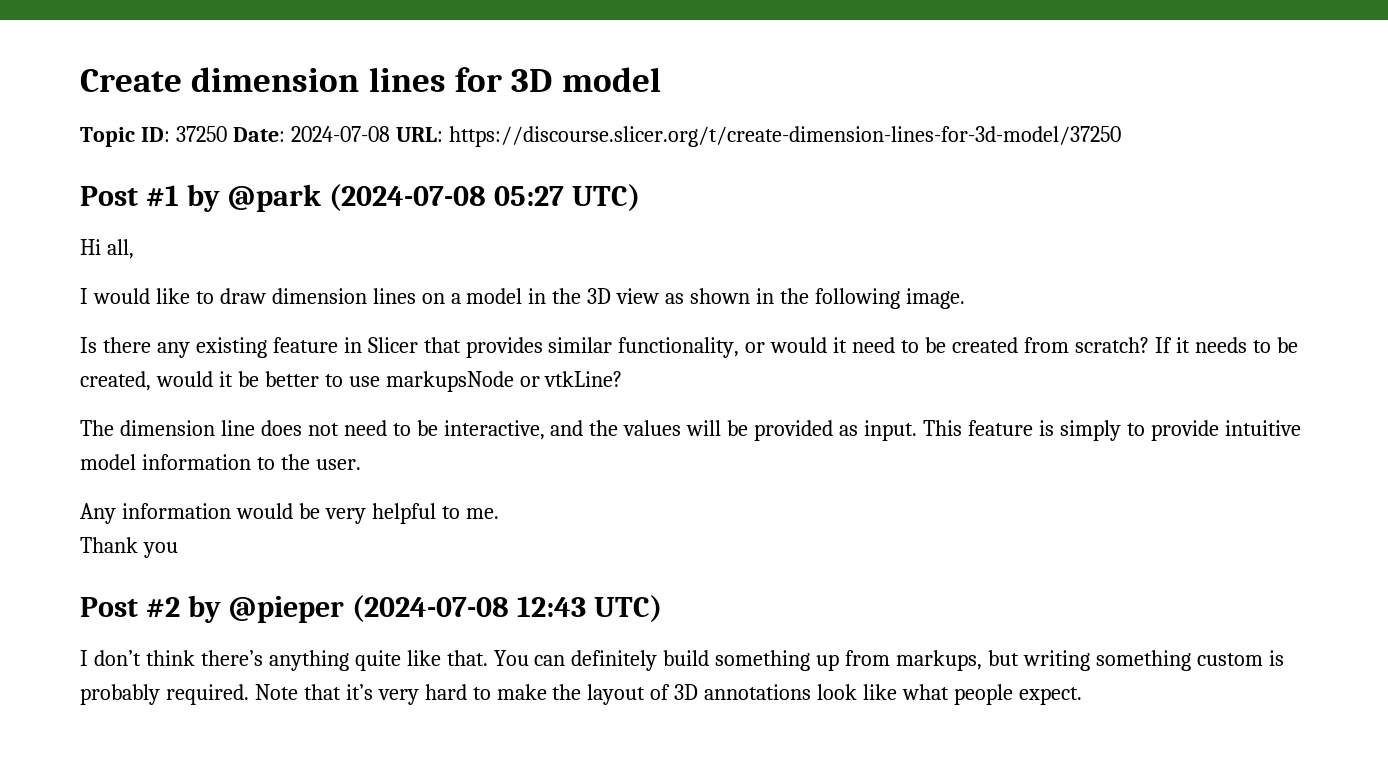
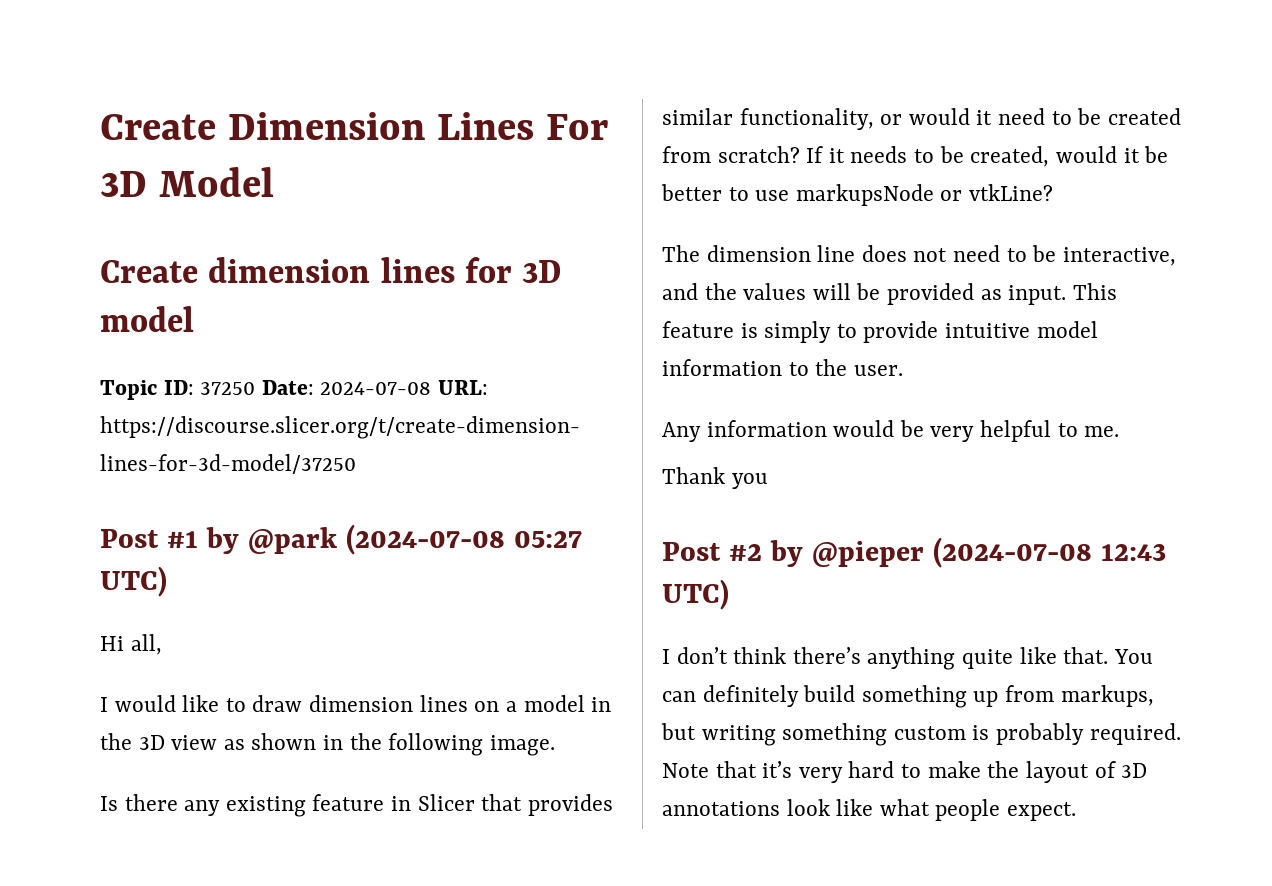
+ Create Dimension Lines For 3D Model

